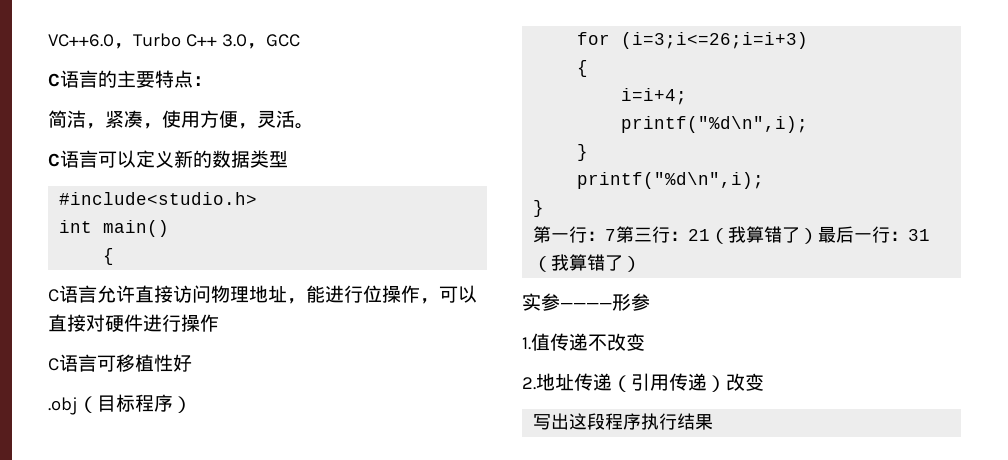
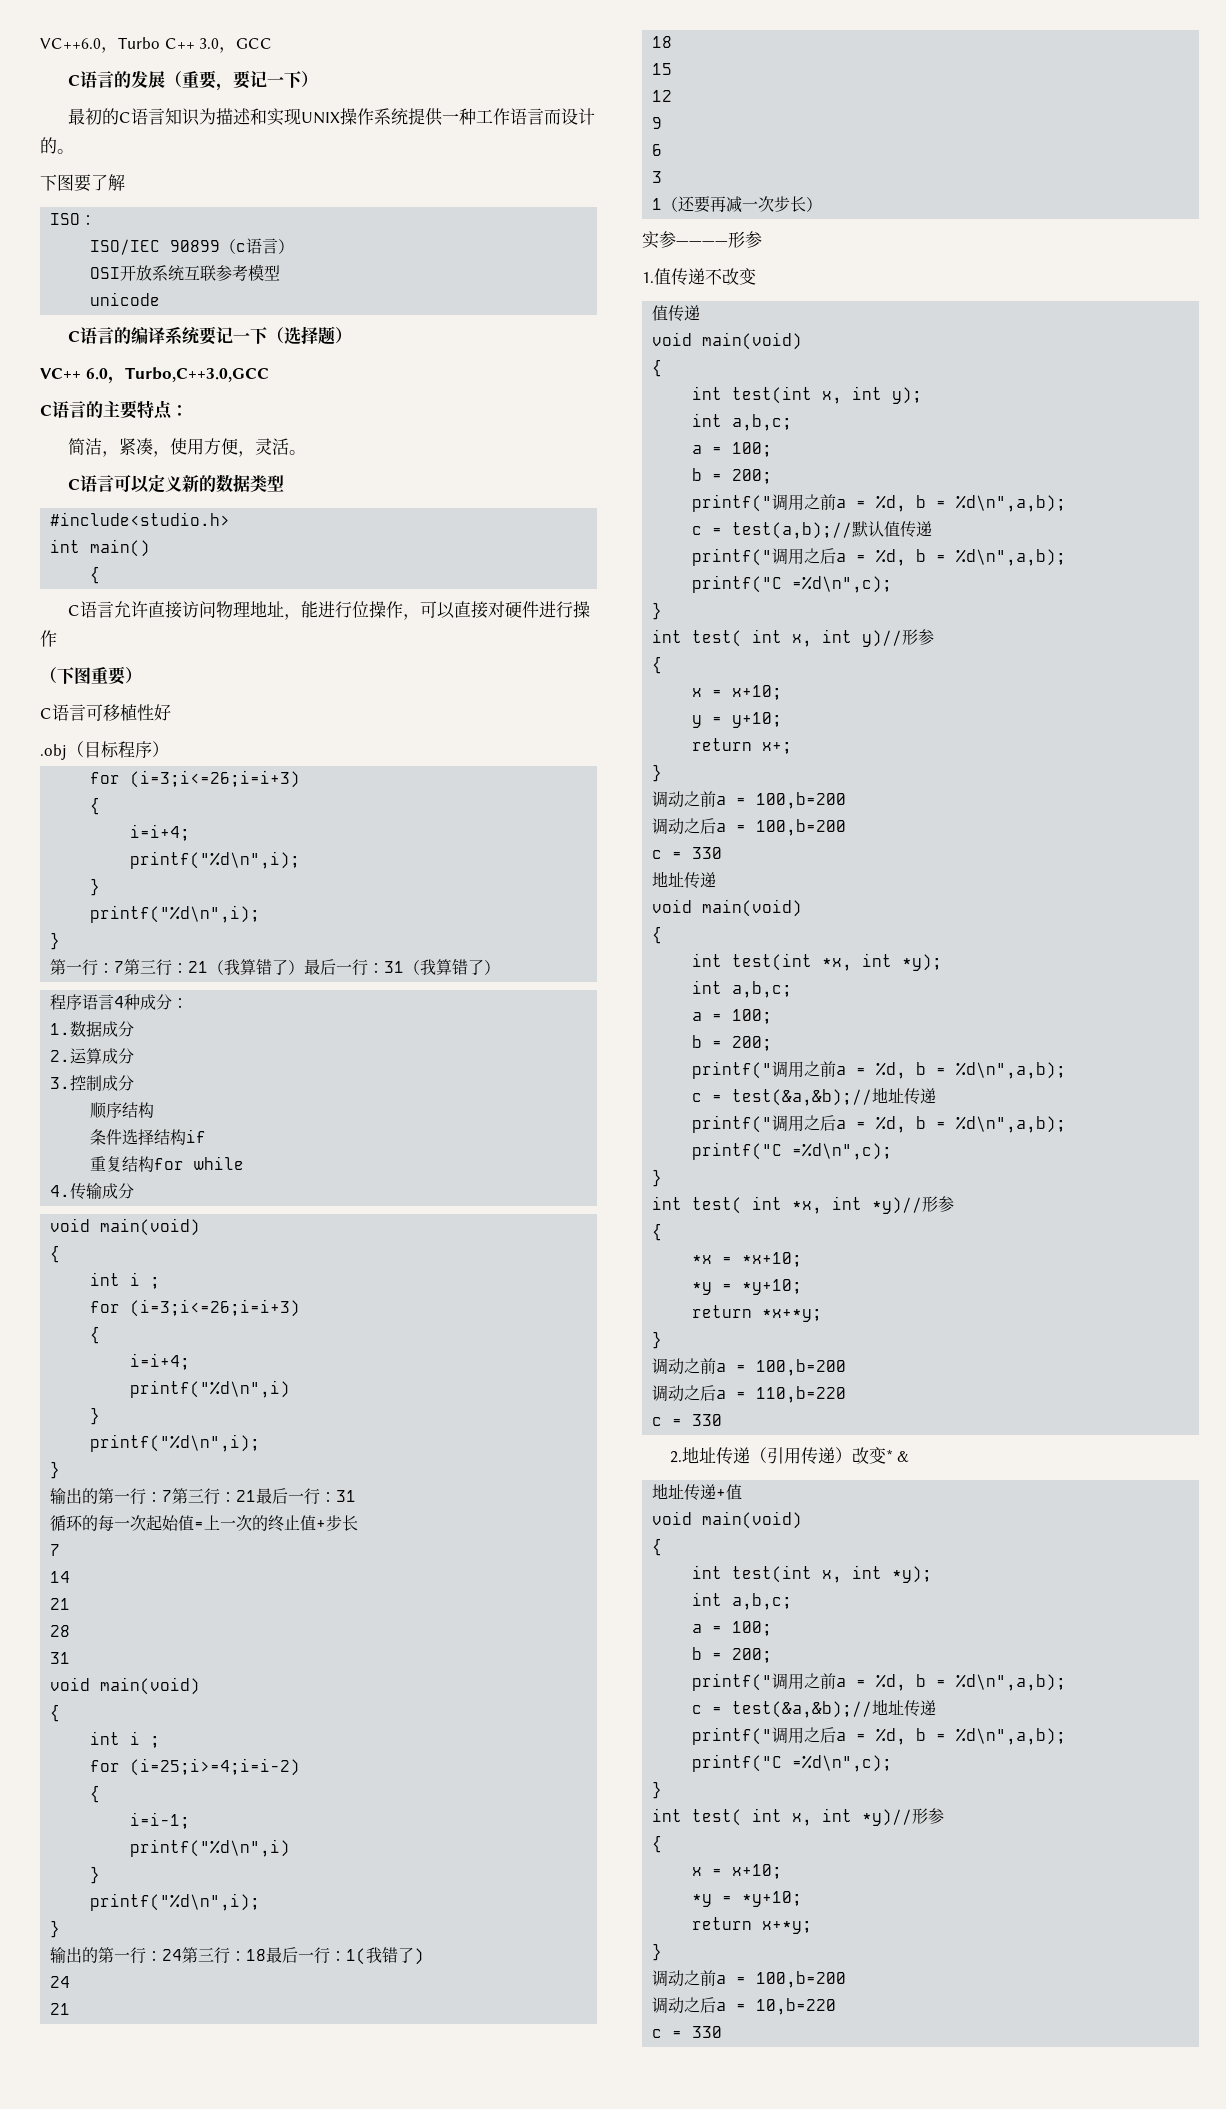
+ C语言的发展（重要，要记一下）
+ 最初的C语言知识为描述和实现UNIX操作系统提供一种工作语言而设计的。
+ 下图要了解
+ ISO：
+ ISO/IEC 90899（c语言）
+ OSI开放系统互联参考模型
+ unicode
+ C语言的编译系统要记一下（选择题）
+ VC++ 6.0，Turbo,C++3.0,GCC
+ （下图重要）
+ 程序语言4种成分：
+ 1.数据成分
+ 2.运算成分
+ 3.控制成分
+ 顺序结构
+ 条件选择结构if
+ 重复结构for while
+ 4.传输成分
+ void main(void)
+ {
+ int i ;
+ for (i=3;i<=26;i=i+3)
+ {
+ i=i+4;
+ printf("%d\n",i)
+ }
+ printf("%d\n",i);
+ }
+ 输出的第一行：7第三行：21最后一行：31
+ 循环的每一次起始值=上一次的终止值+步长
+ 7
+ 14
+ 21
+ 28
+ 31
+ void main(void)
+ {
+ int i ;
+ for (i=25;i>=4;i=i-2)
+ {
+ i=i-1;
+ printf("%d\n",i)
+ }
+ printf("%d\n",i);
+ }
+ 输出的第一行：24第三行：18最后一行：1(我错了)
+ 24
+ 21
+ 18
+ 15
+ 12
+ 9
+ 6
+ 3
+ 1（还要再减一次步长）
  1.值传递不改变
+ 值传递
+ void main(void)
+ {
+ int test(int x, int y);
+ int a,b,c;
+ a = 100;
+ b = 200;
+ printf("调用之前a = %d, b = %d\n",a,b);
+ c = test(a,b);//默认值传递
+ printf("调用之后a = %d, b = %d\n",a,b);
+ printf("C =%d\n",c);
+ }
+ int test( int x, int y)//形参
+ {
+ x = x+10;
+ y = y+10;
+ return x+;
+ }
+ 调动之前a = 100,b=200
+ 调动之后a = 100,b=200
+ c = 330
+ 地址传递
+ void main(void)
+ {
+ int test(int *x, int *y);
+ int a,b,c;
+ a = 100;
+ b = 200;
+ printf("调用之前a = %d, b = %d\n",a,b);
+ c = test(&a,&b);//地址传递
+ printf("调用之后a = %d, b = %d\n",a,b);
+ printf("C =%d\n",c);
+ }
+ int test( int *x, int *y)//形参
+ {
+ *x = *x+10;
+ *y = *y+10;
+ return *x+*y;
+ }
+ 调动之前a = 100,b=200
+ 调动之后a = 110,b=220
+ c = 330
- 2.地址传递（引用传递）改变
- 写出这段程序执行结果
+ 2.地址传递（引用传递）改变* &
+ 地址传递+值
+ void main(void)
+ {
+ int test(int x, int *y);
+ int a,b,c;
+ a = 100;
+ b = 200;
+ printf("调用之前a = %d, b = %d\n",a,b);
+ c = test(&a,&b);//地址传递
+ printf("调用之后a = %d, b = %d\n",a,b);
+ printf("C =%d\n",c);
+ }
+ int test( int x, int *y)//形参
+ {
+ x = x+10;
+ *y = *y+10;
+ return x+*y;
+ }
+ 调动之前a = 100,b=200
+ 调动之后a = 10,b=220
+ c = 330

